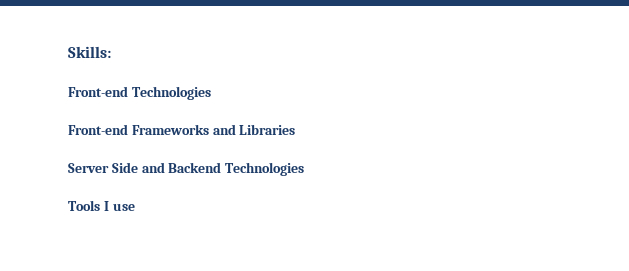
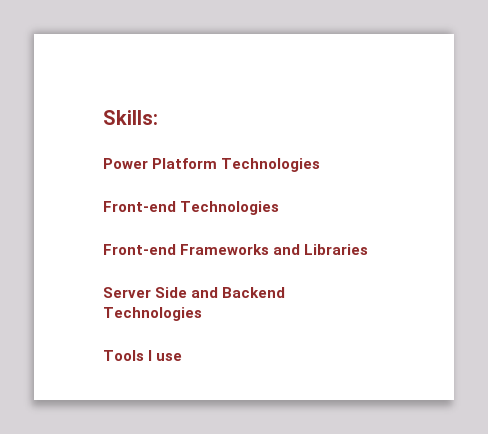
+ Power Platform Technologies

